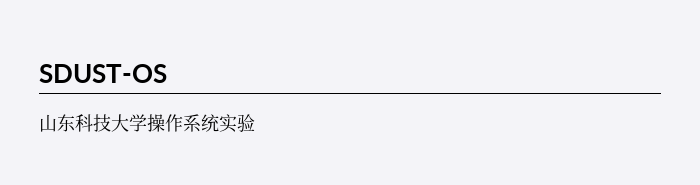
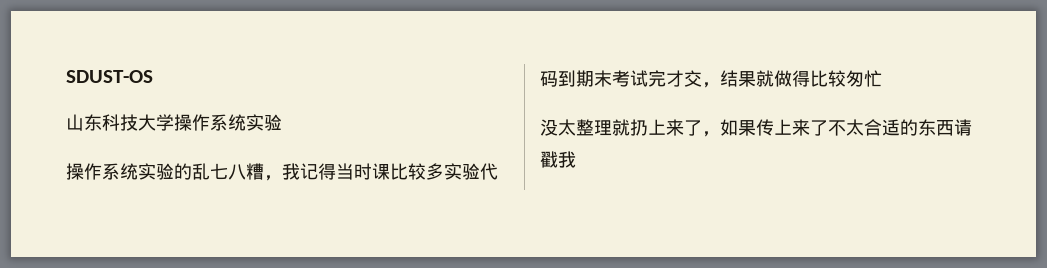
+ 操作系统实验的乱七八糟，我记得当时课比较多实验代码到期末考试完才交，结果就做得比较匆忙
+ 没太整理就扔上来了，如果传上来了不太合适的东西请戳我

